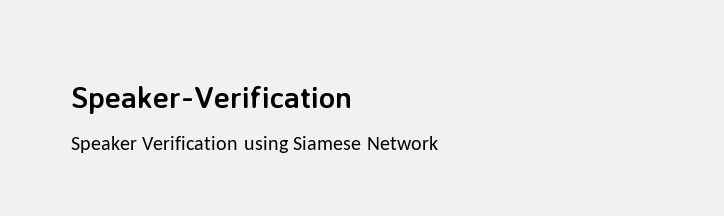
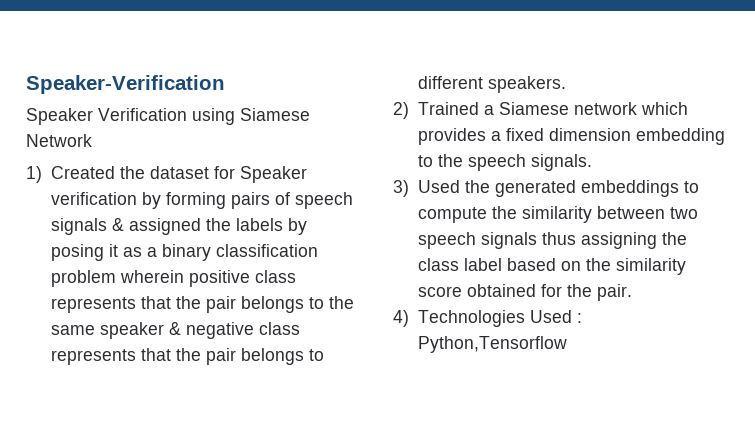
+ 1) Created the dataset for Speaker verification by forming pairs of speech signals & assigned the labels by posing it as a binary classification problem wherein positive class represents that the pair belongs to the same speaker & negative class represents that the pair belongs to different speakers.
+ 2) Trained a Siamese network which provides a fixed dimension embedding to the speech signals.
+ 3) Used the generated embeddings to compute the similarity between two speech signals thus assigning the class label based on the similarity score obtained for the pair.
+ 4) Technologies Used : Python,Tensorflow

